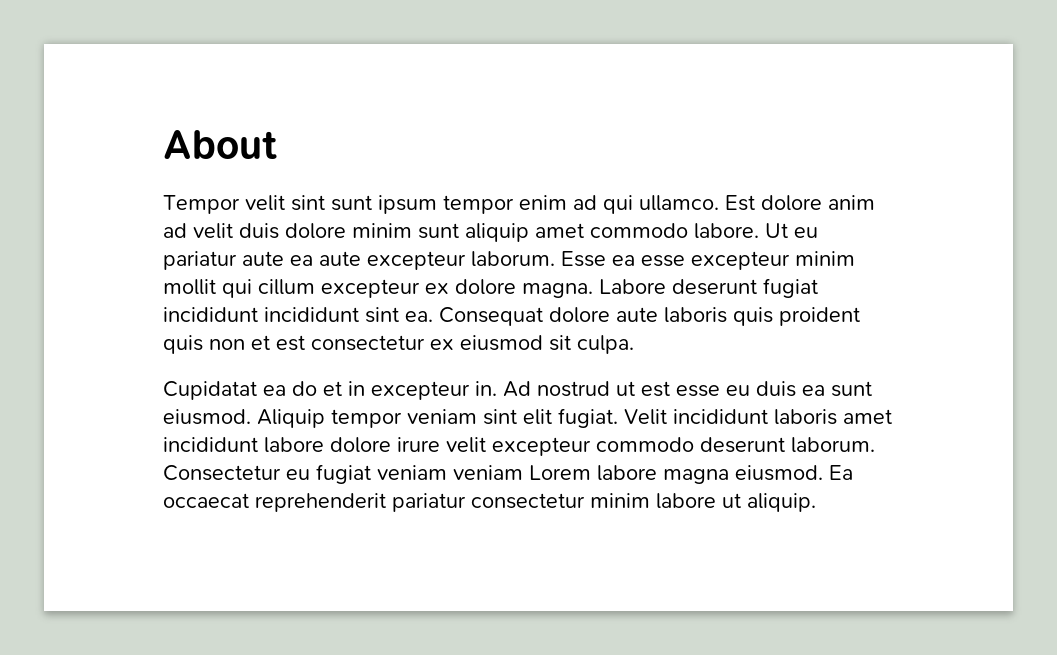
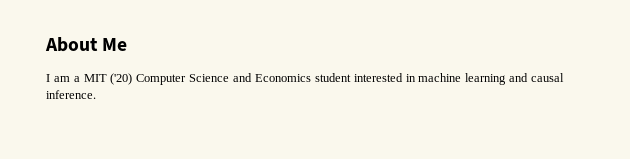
- About
- Tempor velit sint sunt ipsum tempor enim ad qui ullamco. Est dolore anim ad velit duis dolore minim sunt aliquip amet commodo labore. Ut eu pariatur aute ea aute excepteur laborum. Esse ea esse excepteur minim mollit qui cillum excepteur ex dolore magna. Labore deserunt fugiat incididunt incididunt sint ea. Consequat dolore aute laboris quis proident quis non et est consectetur ex eiusmod sit culpa.
- Cupidatat ea do et in excepteur in. Ad nostrud ut est esse eu duis ea sunt eiusmod. Aliquip tempor veniam sint elit fugiat. Velit incididunt laboris amet incididunt labore dolore irure velit excepteur commodo deserunt laborum. Consectetur eu fugiat veniam veniam Lorem labore magna eiusmod. Ea occaecat reprehenderit pariatur consectetur minim labore ut aliquip.
+ About Me
+ I am a MIT ('20) Computer Science and Economics student interested in machine learning and causal inference.

